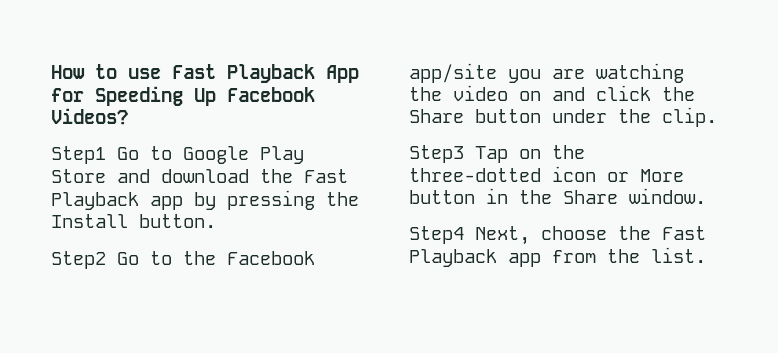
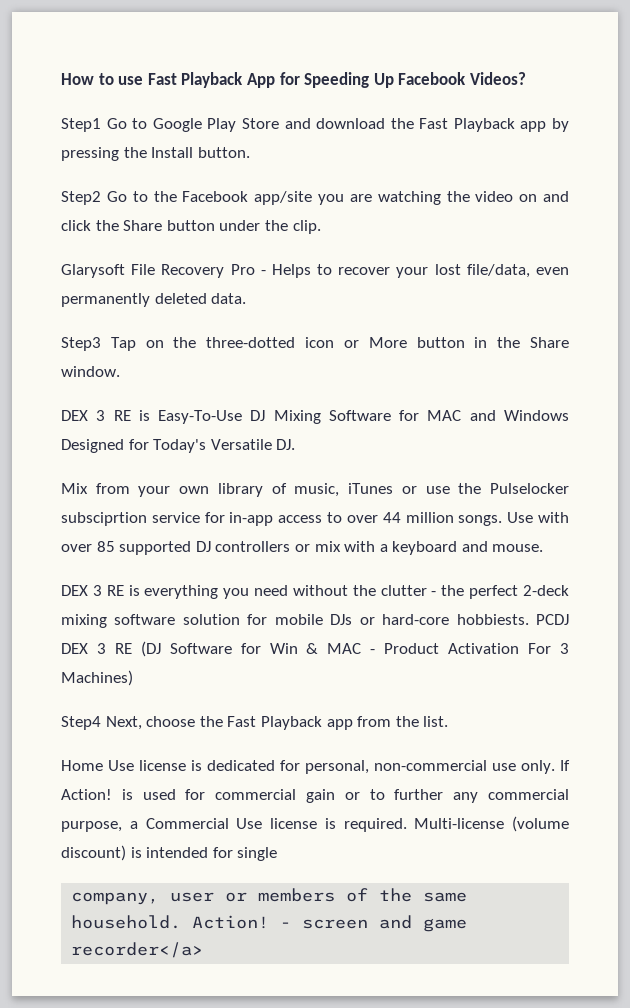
+ Glarysoft File Recovery Pro - Helps to recover your lost file/data, even permanently deleted data.
+ DEX 3 RE is Easy-To-Use DJ Mixing Software for MAC and Windows Designed for Today's Versatile DJ.
+ Mix from your own library of music, iTunes or use the Pulselocker subsciprtion service for in-app access to over 44 million songs. Use with over 85 supported DJ controllers or mix with a keyboard and mouse.
+ DEX 3 RE is everything you need without the clutter - the perfect 2-deck mixing software solution for mobile DJs or hard-core hobbiests. PCDJ DEX 3 RE (DJ Software for Win & MAC - Product Activation For 3 Machines)
+ Home Use license is dedicated for personal, non-commercial use only. If Action! is used for commercial gain or to further any commercial purpose, a Commercial Use license is required. Multi-license (volume discount) is intended for single
+ company, user or members of the same household. Action! - screen and game recorder</a>

